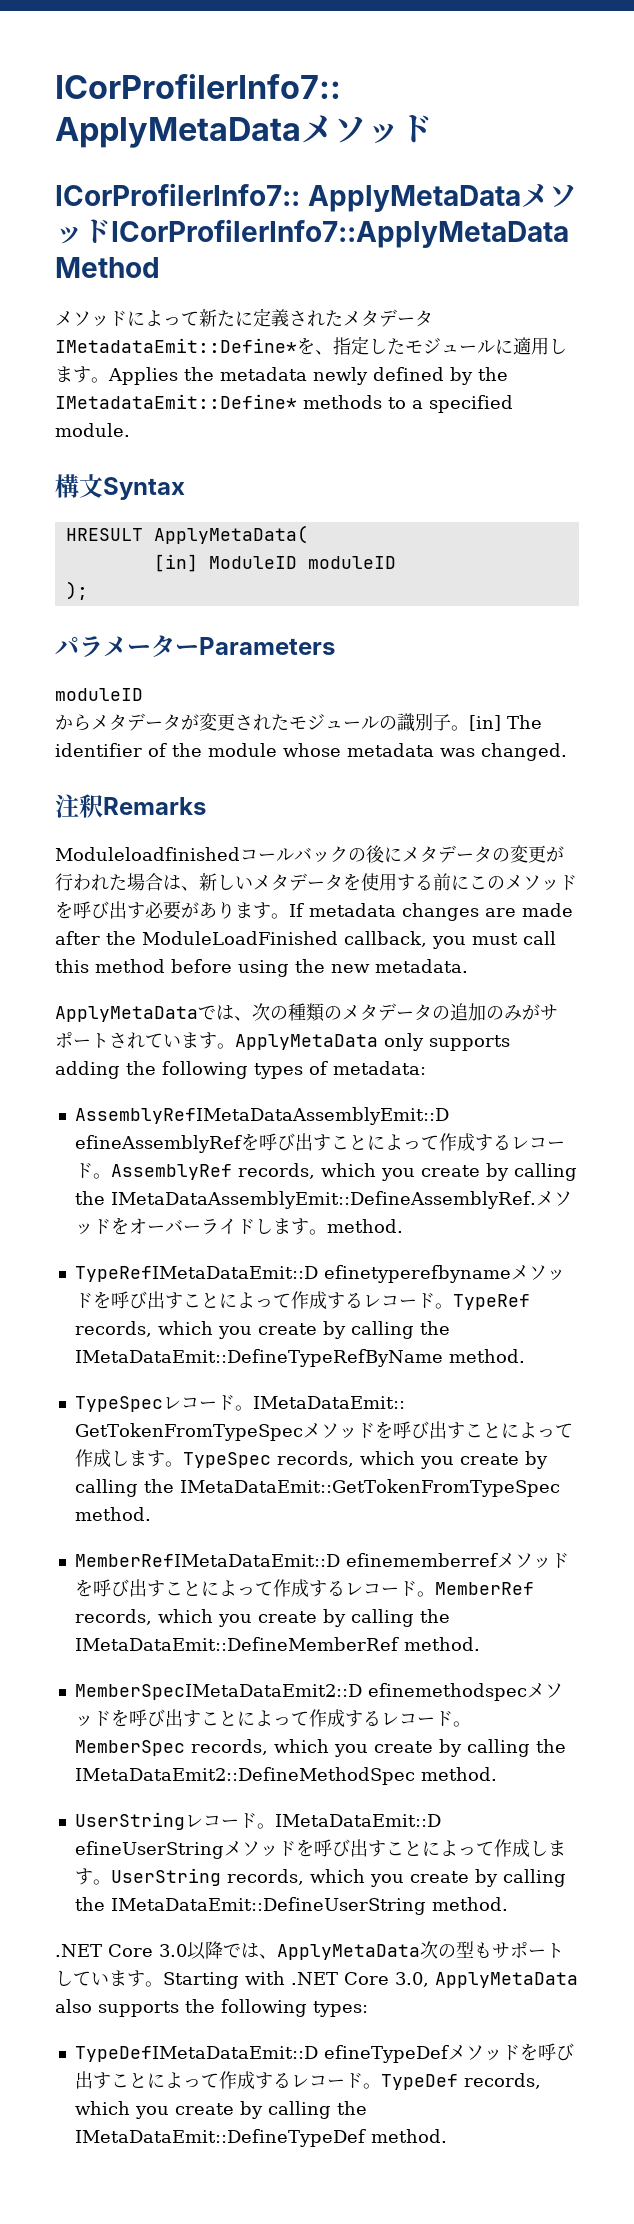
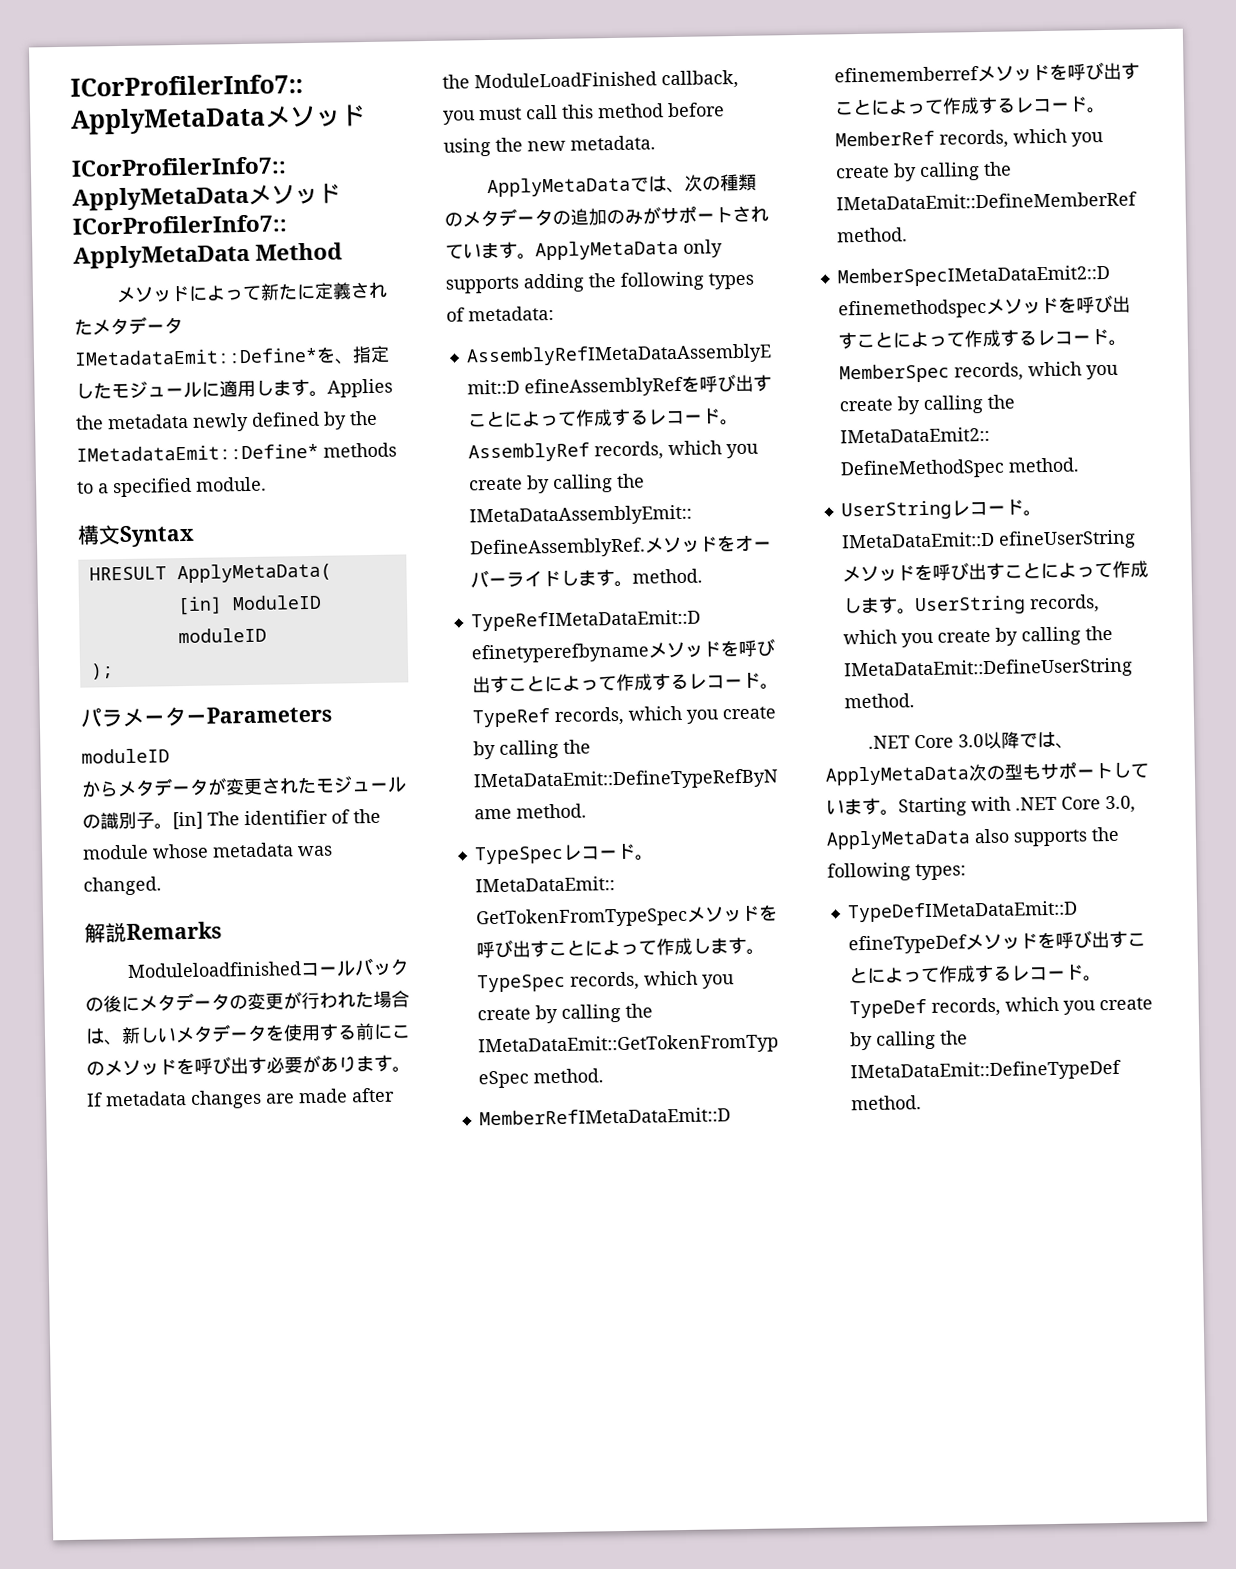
- 注釈Remarks
+ 解説Remarks

